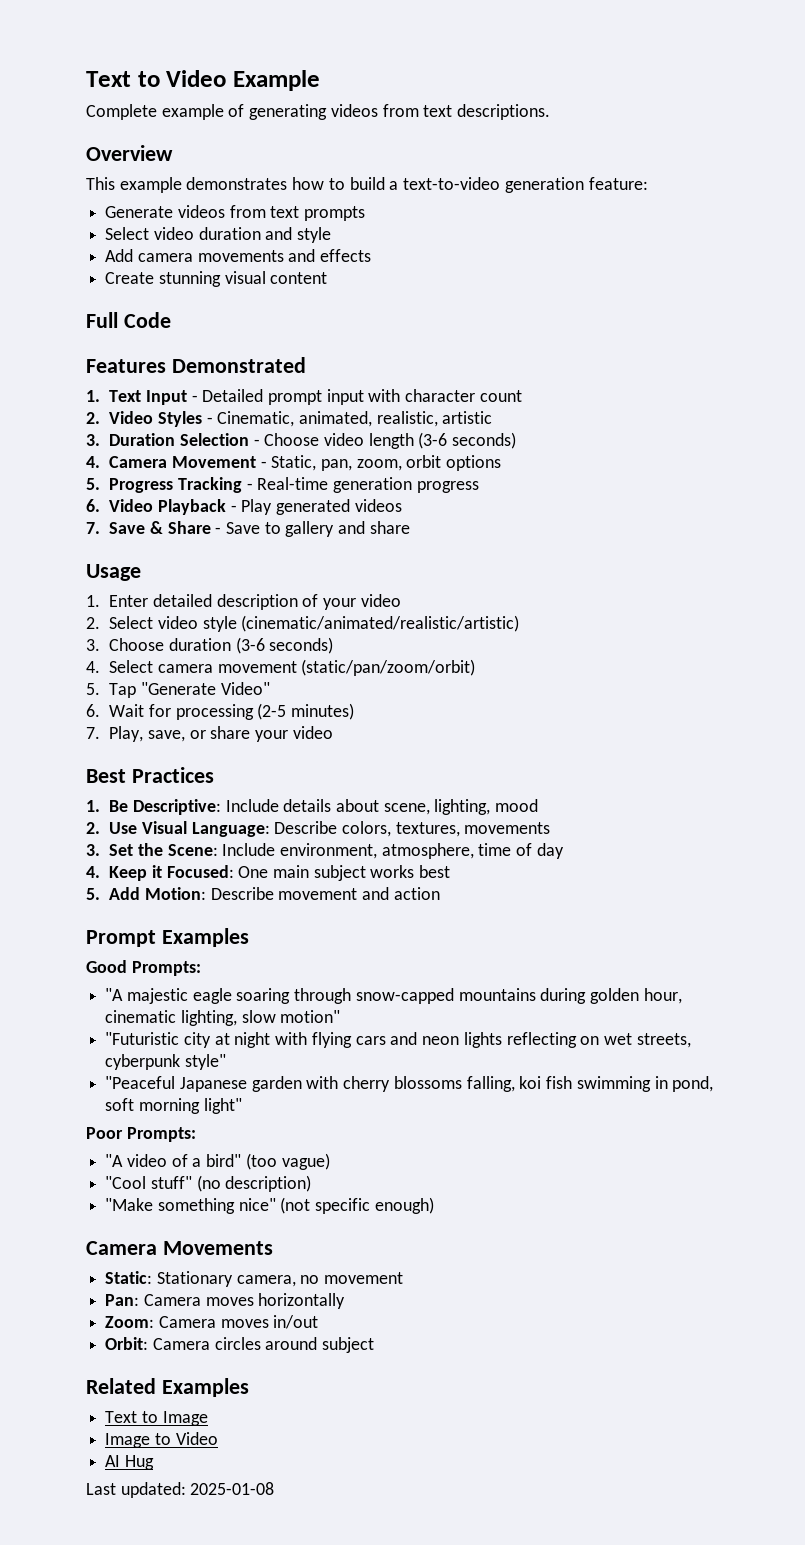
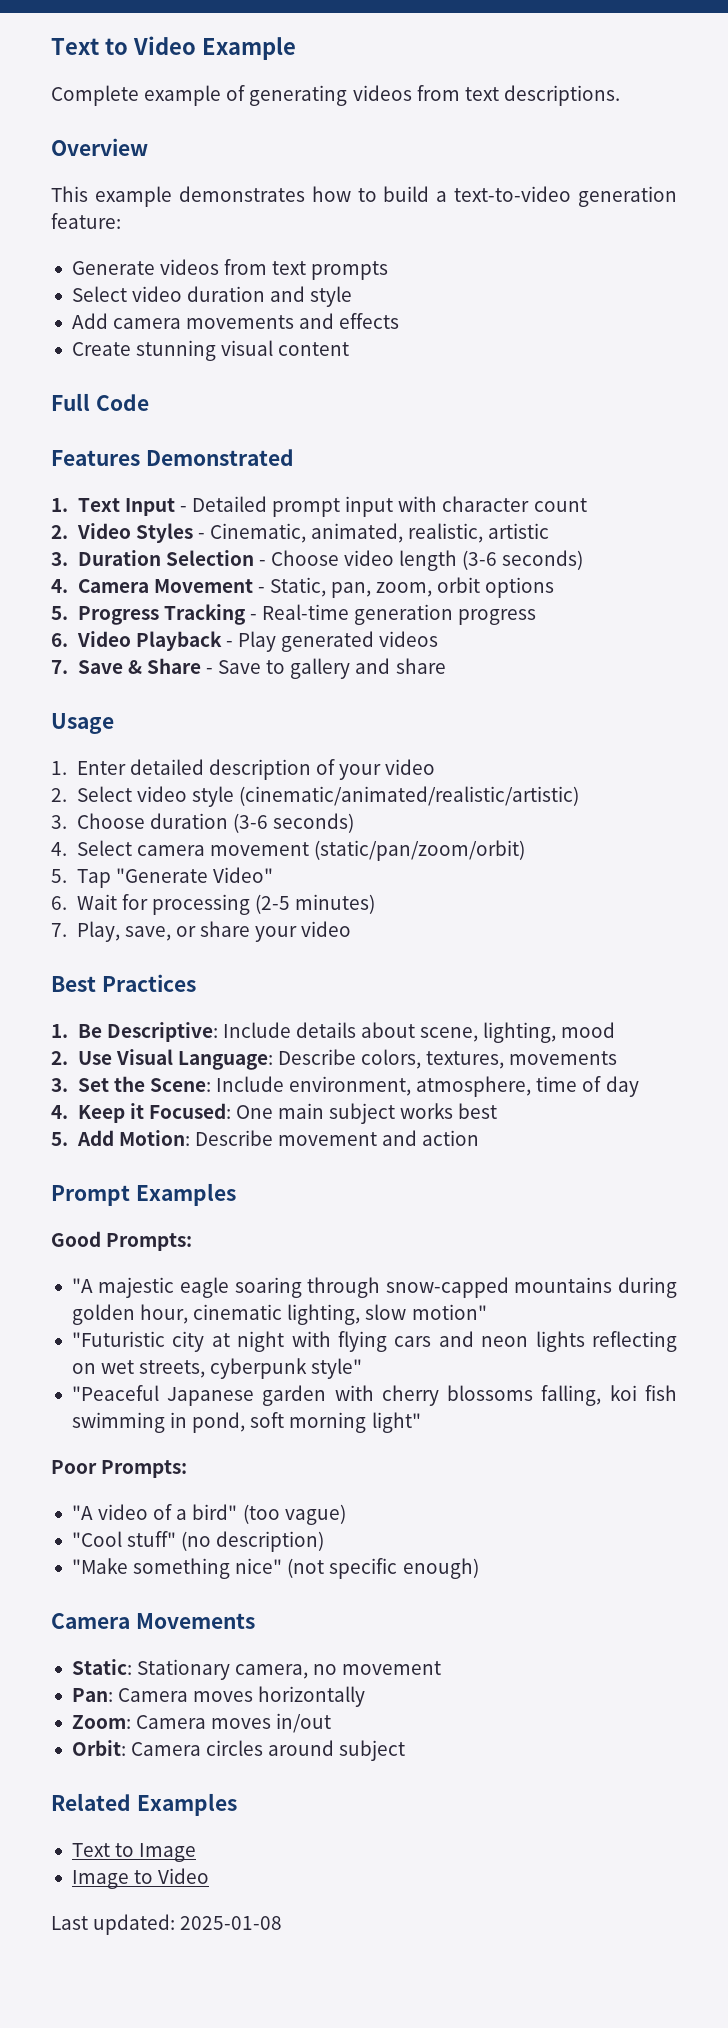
- AI Hug

